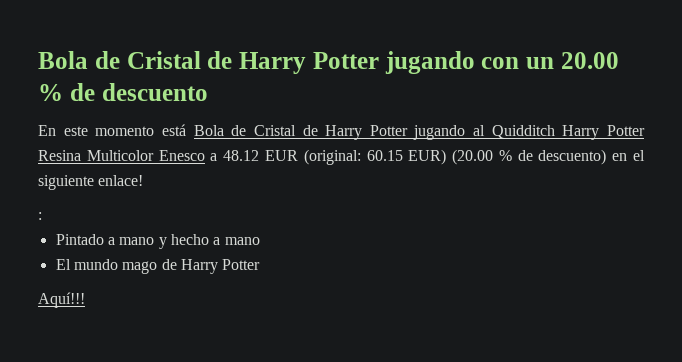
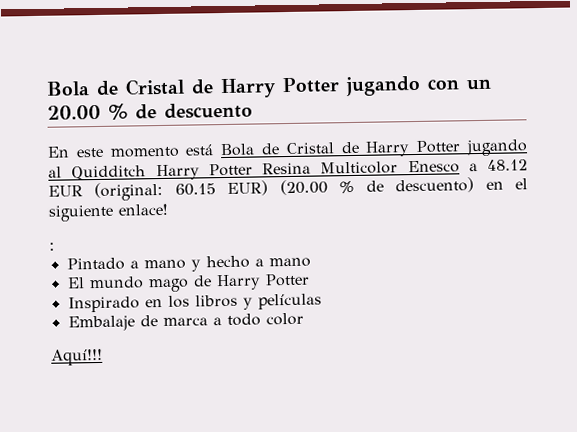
+ Inspirado en los libros y películas
+ Embalaje de marca a todo color

